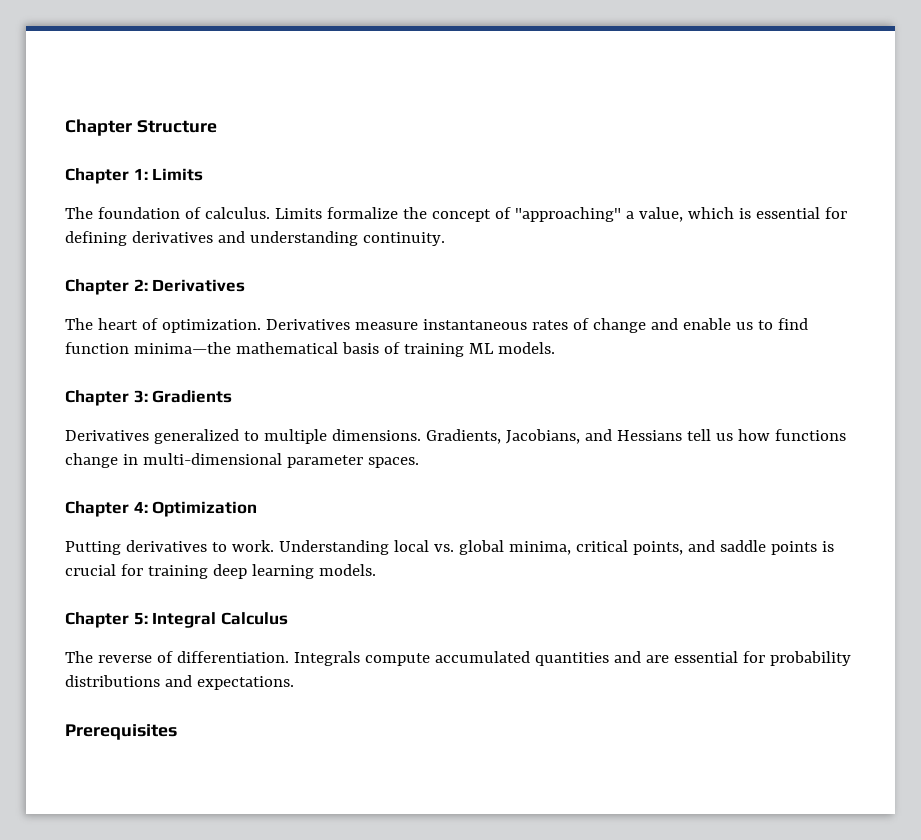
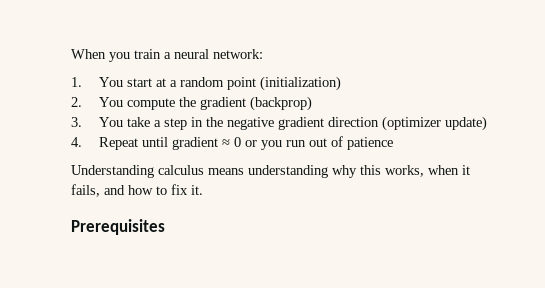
- Chapter Structure
- Chapter 1: Limits
- The foundation of calculus. Limits formalize the concept of "approaching" a value, which is essential for defining derivatives and understanding continuity.
- Chapter 2: Derivatives
- The heart of optimization. Derivatives measure instantaneous rates of change and enable us to find function minima—the mathematical basis of training ML models.
- Chapter 3: Gradients
- Derivatives generalized to multiple dimensions. Gradients, Jacobians, and Hessians tell us how functions change in multi-dimensional parameter spaces.
- Chapter 4: Optimization
- Putting derivatives to work. Understanding local vs. global minima, critical points, and saddle points is crucial for training deep learning models.
- Chapter 5: Integral Calculus
- The reverse of differentiation. Integrals compute accumulated quantities and are essential for probability distributions and expectations.
+ When you train a neural network:
+ 1. You start at a random point (initialization)
+ 2. You compute the gradient (backprop)
+ 3. You take a step in the negative gradient direction (optimizer update)
+ 4. Repeat until gradient ≈ 0 or you run out of patience
+ Understanding calculus means understanding why this works, when it fails, and how to fix it.

